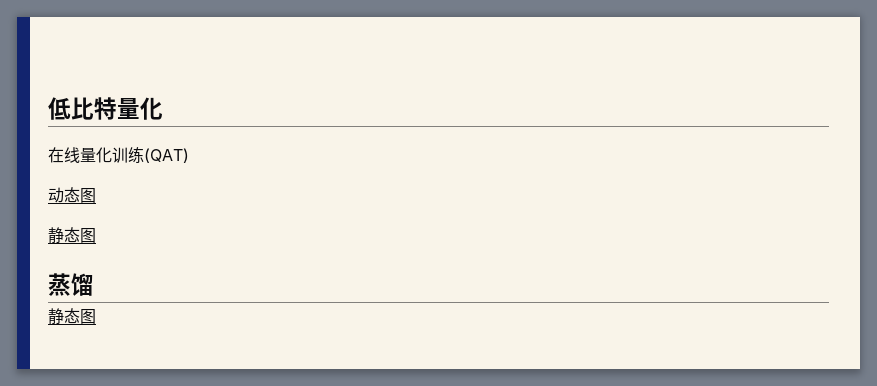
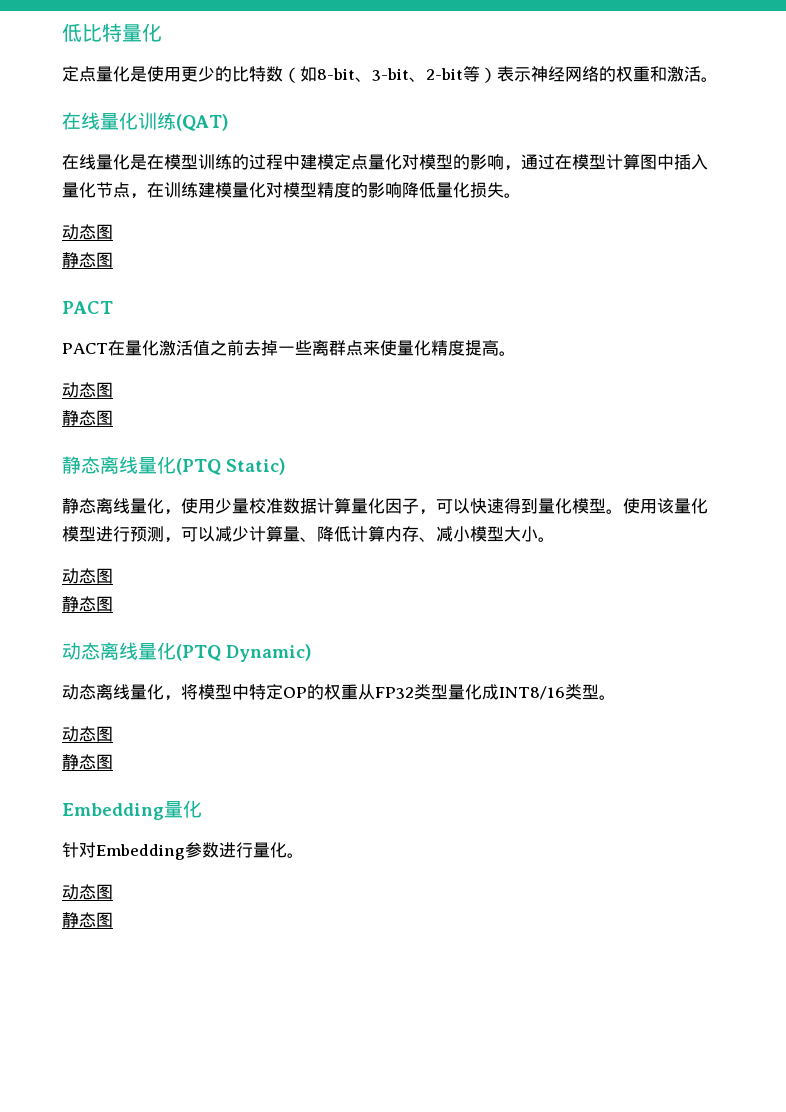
+ 定点量化是使用更少的比特数（如8-bit、3-bit、2-bit等）表示神经网络的权重和激活。
  在线量化训练(QAT)
+ 在线量化是在模型训练的过程中建模定点量化对模型的影响，通过在模型计算图中插入量化节点，在训练建模量化对模型精度的影响降低量化损失。
  动态图
  静态图
- 蒸馏
+ PACT
+ PACT在量化激活值之前去掉一些离群点来使量化精度提高。
+ 动态图
+ 静态图
+ 静态离线量化(PTQ Static)
+ 静态离线量化，使用少量校准数据计算量化因子，可以快速得到量化模型。使用该量化模型进行预测，可以减少计算量、降低计算内存、减小模型大小。
+ 动态图
+ 静态图
+ 动态离线量化(PTQ Dynamic)
+ 动态离线量化，将模型中特定OP的权重从FP32类型量化成INT8/16类型。
+ 动态图
+ 静态图
+ Embedding量化
+ 针对Embedding参数进行量化。
+ 动态图

